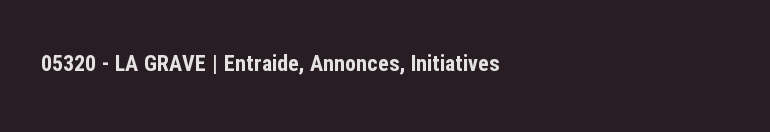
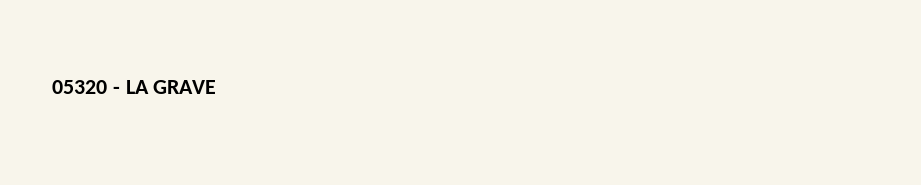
- 05320 - LA GRAVE | Entraide, Annonces, Initiatives
+ 05320 - LA GRAVE

